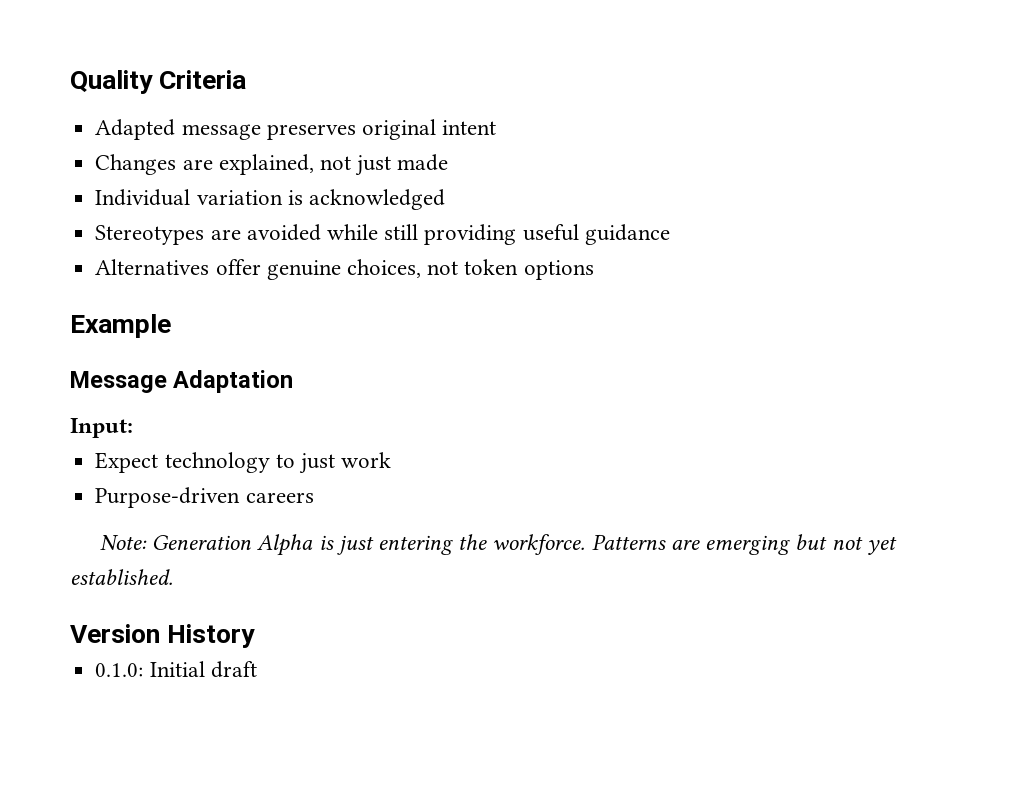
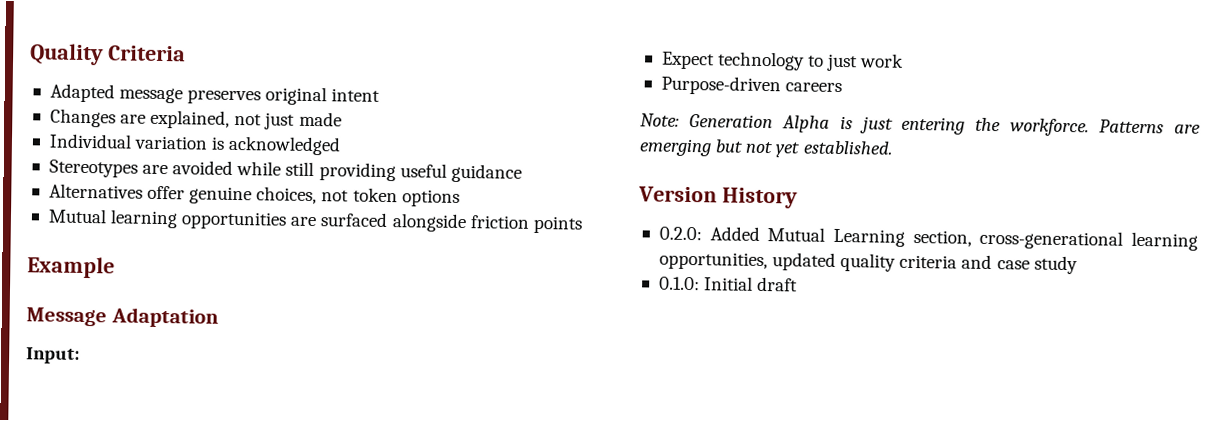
+ Mutual learning opportunities are surfaced alongside friction points
+ 0.2.0: Added Mutual Learning section, cross-generational learning opportunities, updated quality criteria and case study

